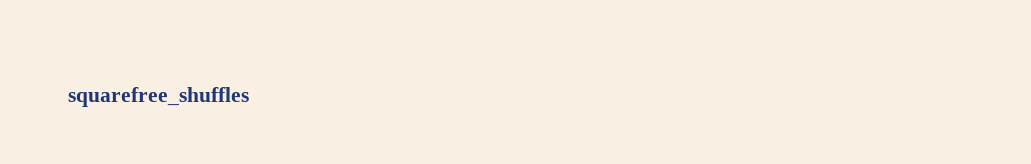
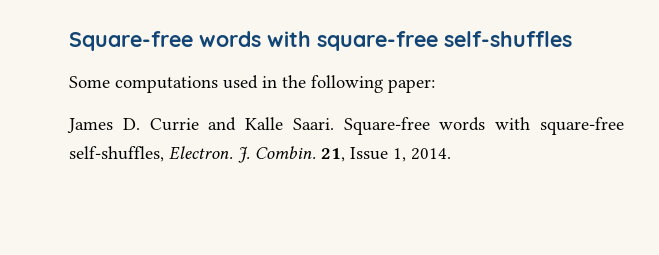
- squarefree_shuffles
+ Square-free words with square-free self-shuffles
+ Some computations used in the following paper:
+ James D. Currie and Kalle Saari. Square-free words with square-free self-shuffles, Electron. J. Combin. 21, Issue 1, 2014.

